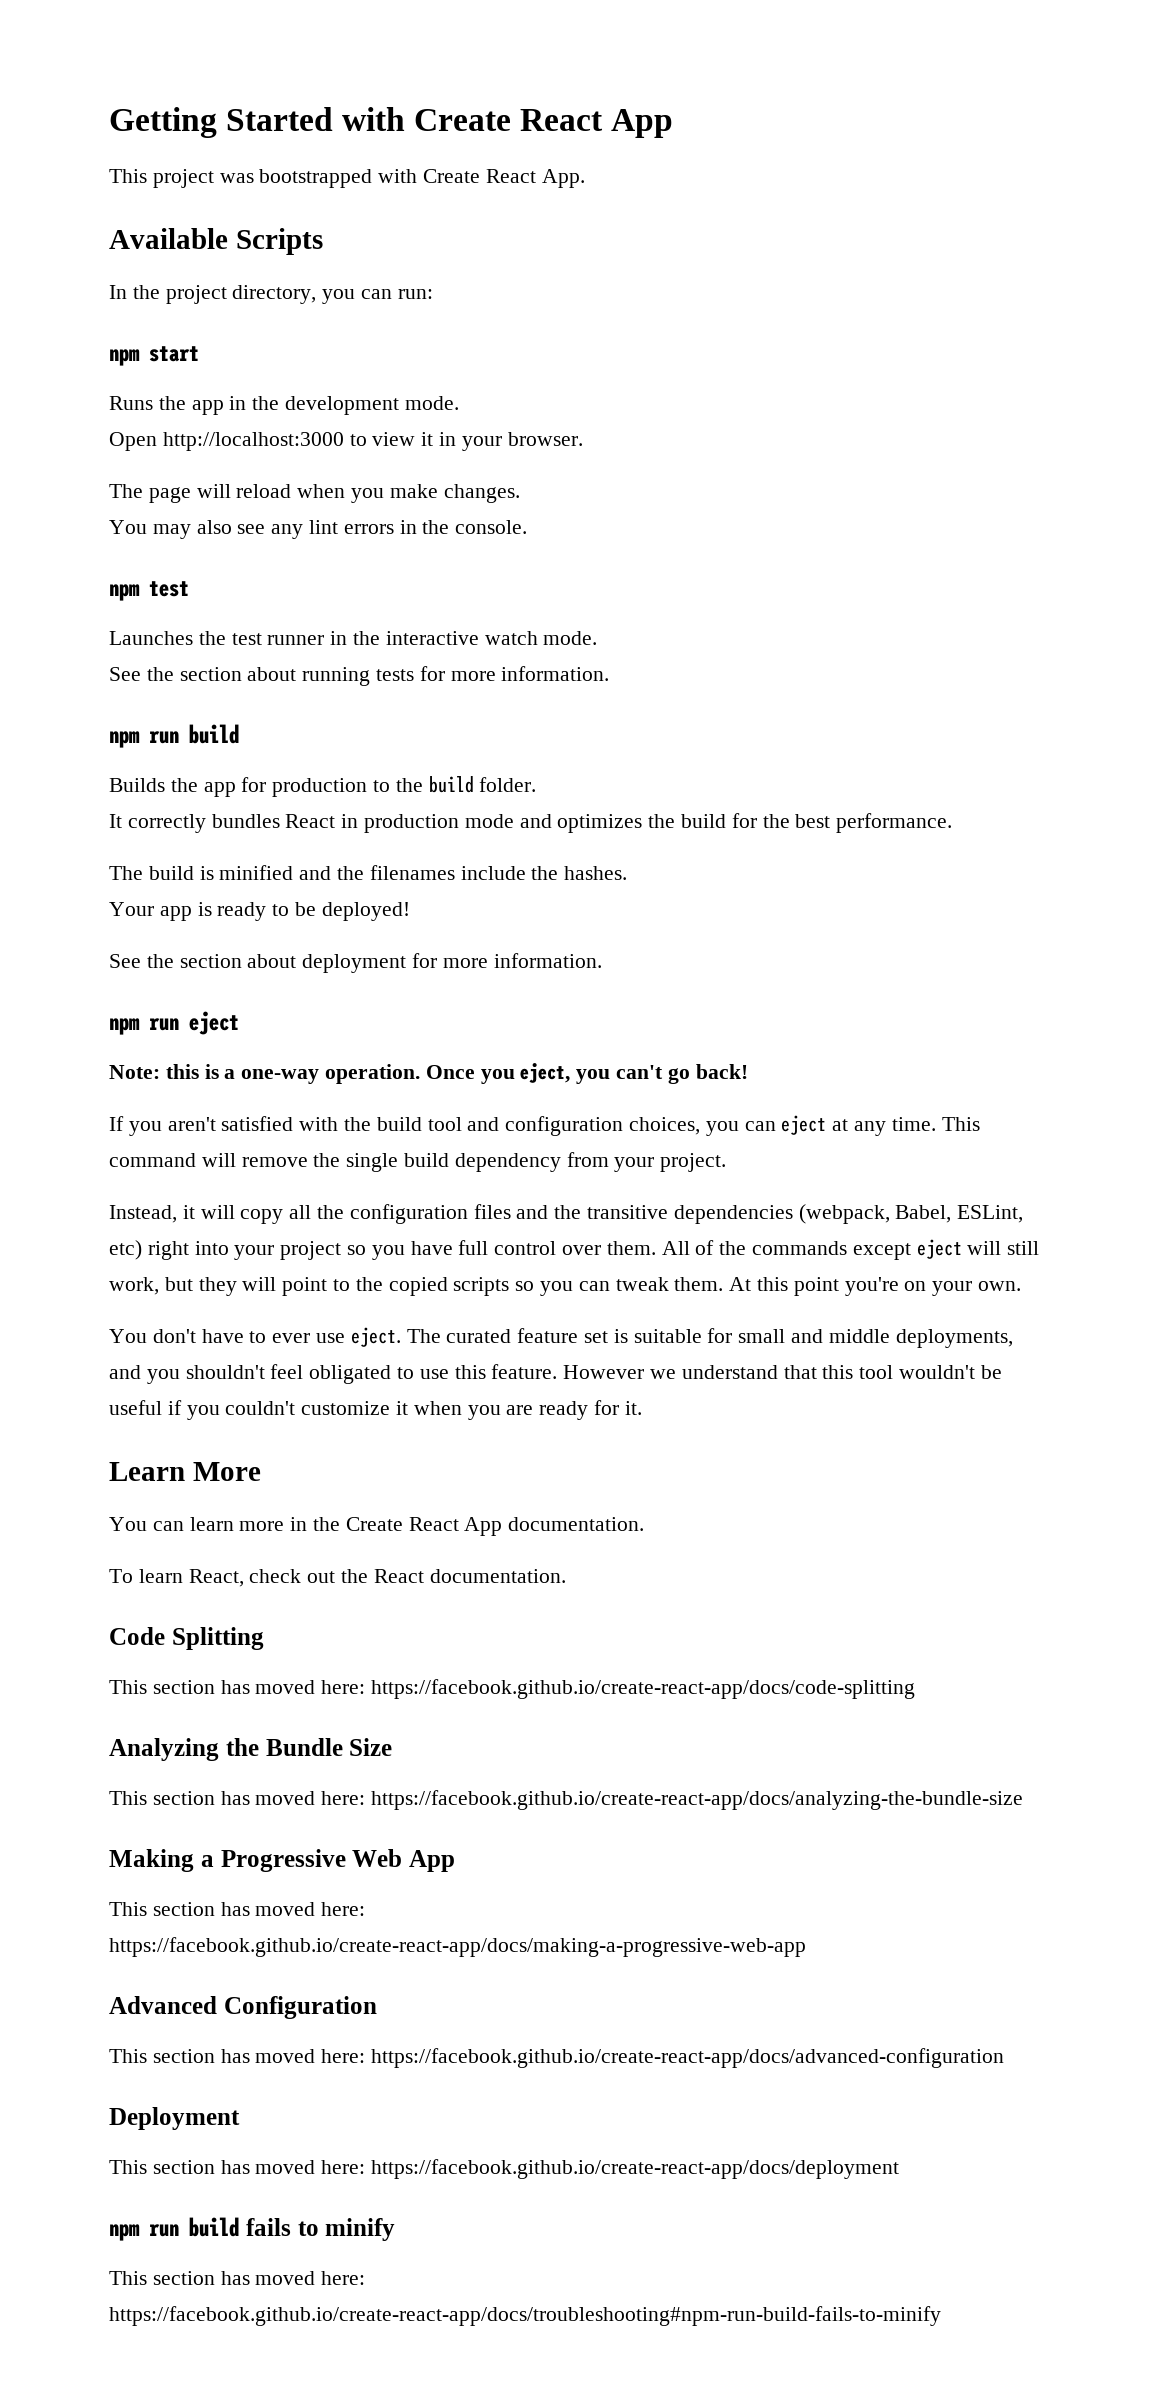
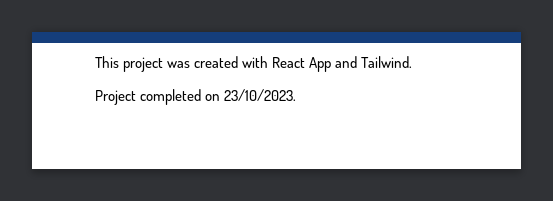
- Getting Started with Create React App
- This project was bootstrapped with Create React App.
- Available Scripts
- In the project directory, you can run:
- npm start
- Runs the app in the development mode.
- Open http://localhost:3000 to view it in your browser.
- The page will reload when you make changes.
- You may also see any lint errors in the console.
- npm test
- Launches the test runner in the interactive watch mode.
- See the section about running tests for more information.
- npm run build
- Builds the app for production to the build folder.
- It correctly bundles React in production mode and optimizes the build for the best performance.
- The build is minified and the filenames include the hashes.
- Your app is ready to be deployed!
- See the section about deployment for more information.
- npm run eject
- Note: this is a one-way operation. Once you eject, you can't go back!
- If you aren't satisfied with the build tool and configuration choices, you can eject at any time. This command will remove the single build dependency from your project.
- Instead, it will copy all the configuration files and the transitive dependencies (webpack, Babel, ESLint, etc) right into your project so you have full control over them. All of the commands except eject will still work, but they will point to the copied scripts so you can tweak them. At this point you're on your own.
- You don't have to ever use eject. The curated feature set is suitable for small and middle deployments, and you shouldn't feel obligated to use this feature. However we understand that this tool wouldn't be useful if you couldn't customize it when you are ready for it.
- Learn More
- You can learn more in the Create React App documentation.
- To learn React, check out the React documentation.
- Code Splitting
- This section has moved here: https://facebook.github.io/create-react-app/docs/code-splitting
- Analyzing the Bundle Size
- This section has moved here: https://facebook.github.io/create-react-app/docs/analyzing-the-bundle-size
- Making a Progressive Web App
- This section has moved here: https://facebook.github.io/create-react-app/docs/making-a-progressive-web-app
- Advanced Configuration
- This section has moved here: https://facebook.github.io/create-react-app/docs/advanced-configuration
- Deployment
- This section has moved here: https://facebook.github.io/create-react-app/docs/deployment
- npm run build fails to minify
- This section has moved here: https://facebook.github.io/create-react-app/docs/troubleshooting#npm-run-build-fails-to-minify
+ This project was created with React App and Tailwind.
+ Project completed on 23/10/2023.

